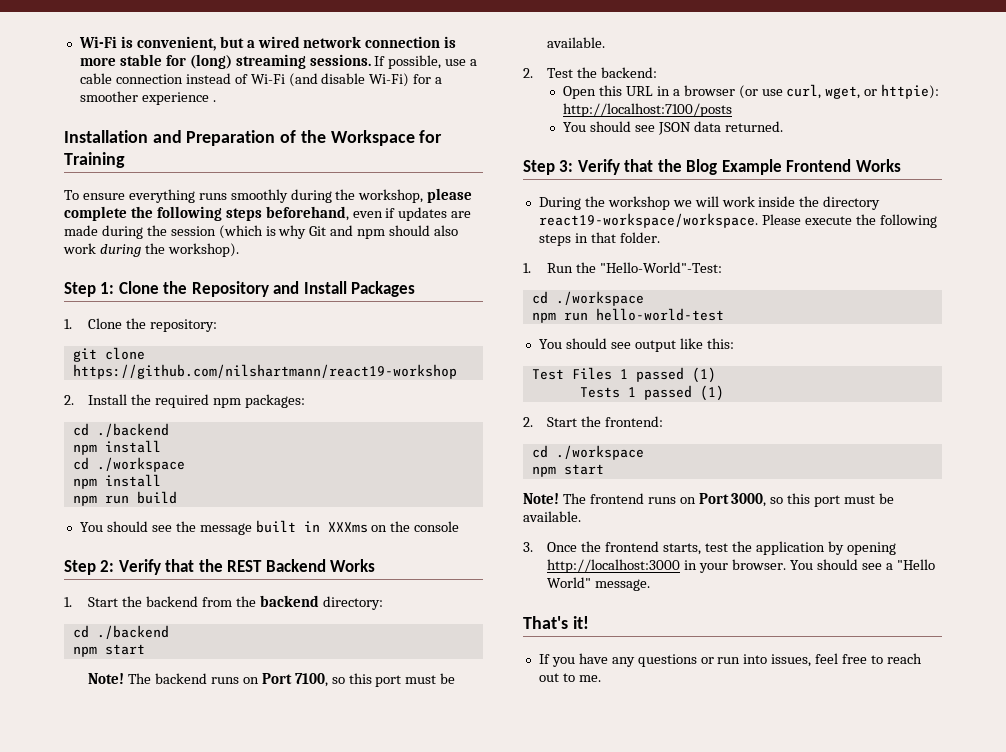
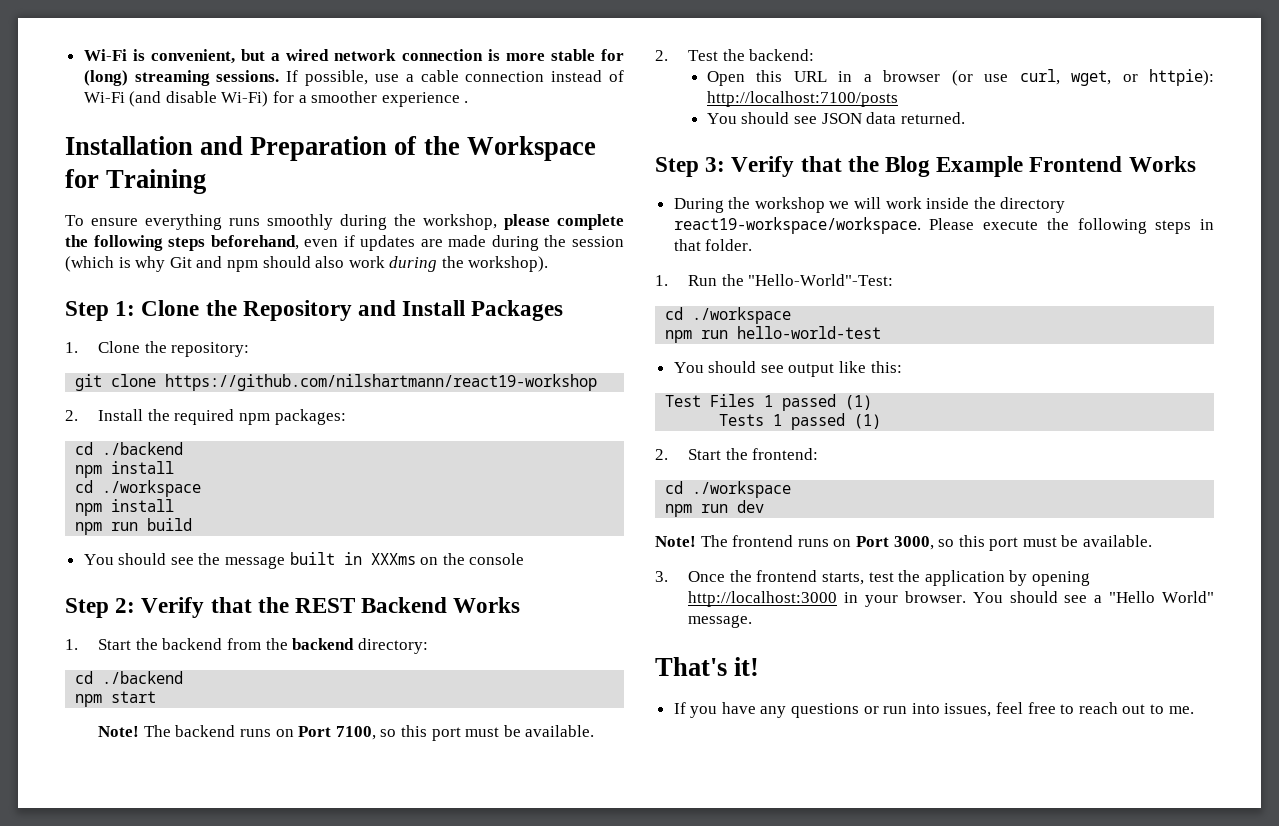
  2. Start the frontend:
  cd ./workspace
- npm start
+ npm run dev

